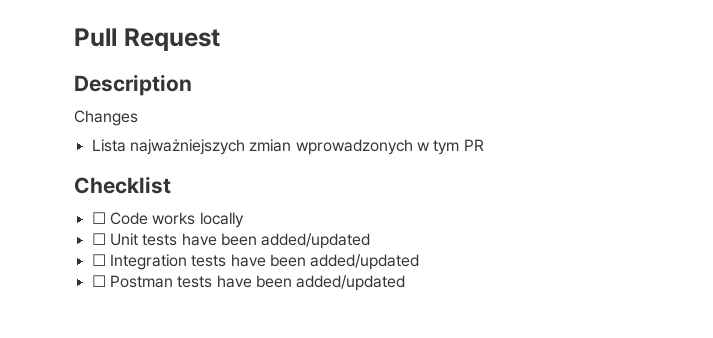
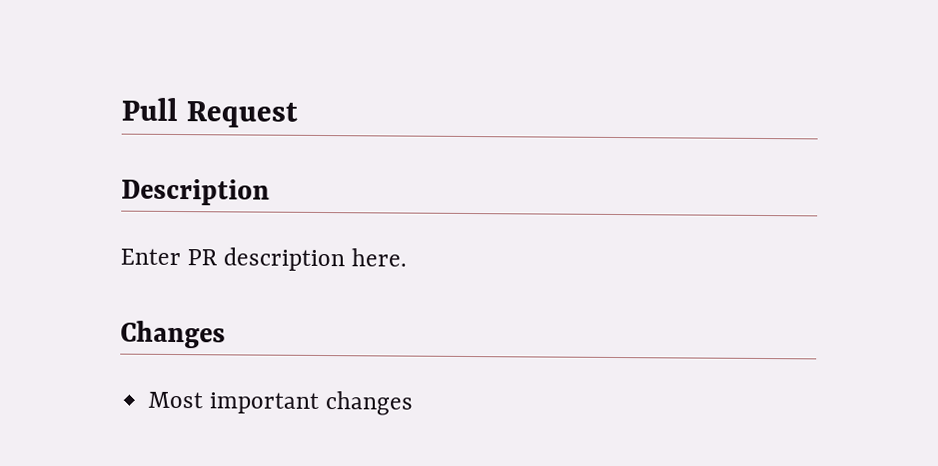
+ Enter PR description here.
  Changes
- Lista najważniejszych zmian wprowadzonych w tym PR
- Checklist
- ☐ Code works locally
- ☐ Unit tests have been added/updated
- ☐ Integration tests have been added/updated
- ☐ Postman tests have been added/updated
+ Most important changes

